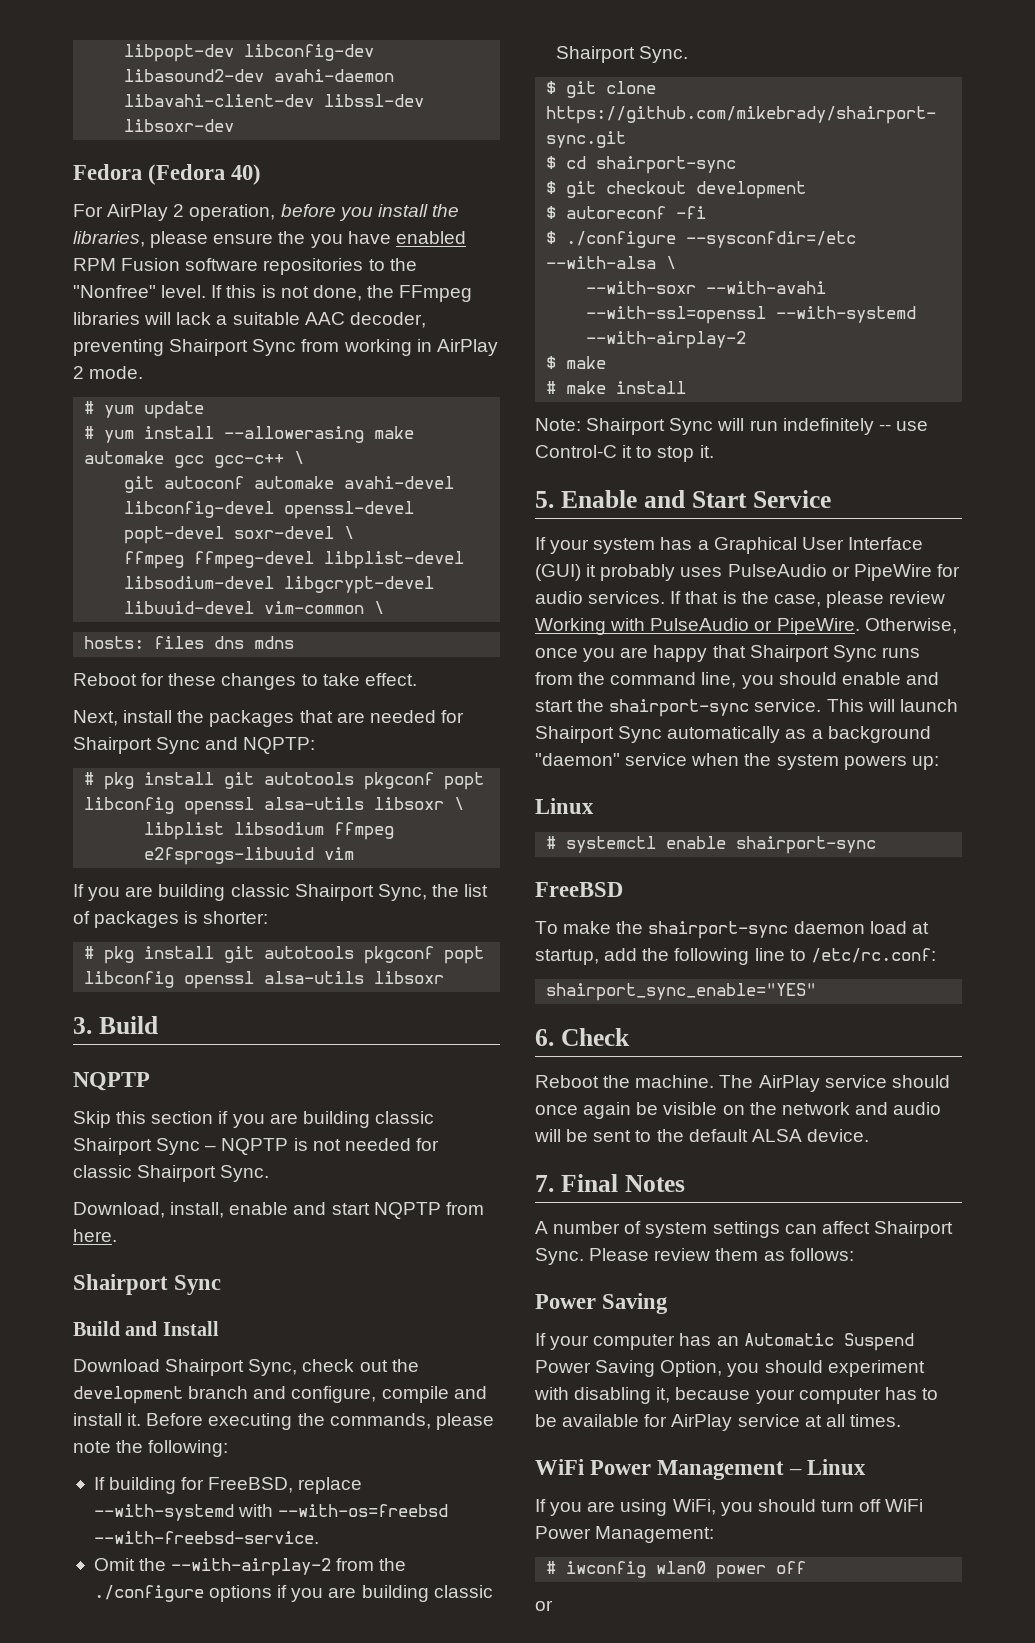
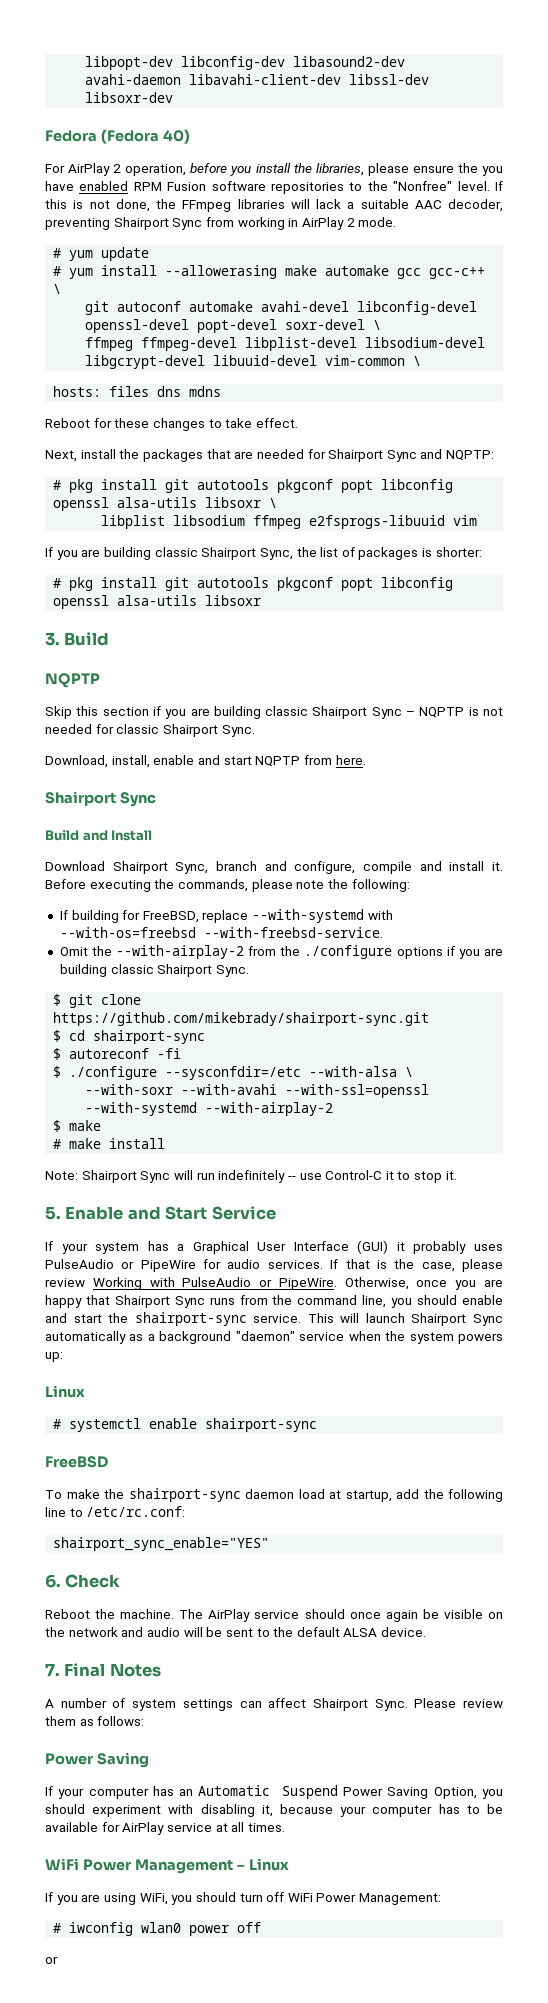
- Download Shairport Sync, check out the development branch and configure, compile and install it.
+ Download Shairport Sync, branch and configure, compile and install it.
- $ git checkout development

